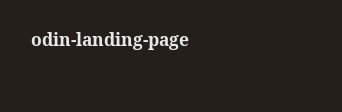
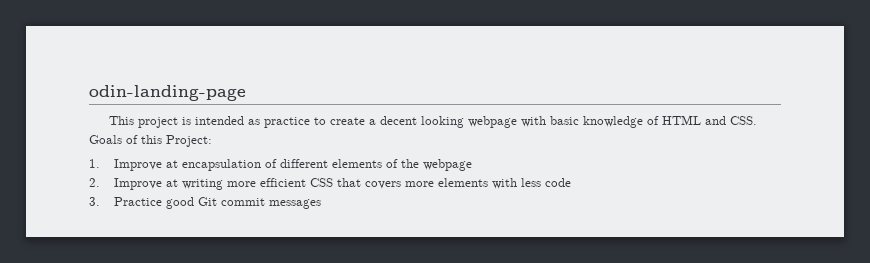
+ This project is intended as practice to create a decent looking webpage with basic knowledge of HTML and CSS. Goals of this Project:
+ 1. Improve at encapsulation of different elements of the webpage
+ 2. Improve at writing more efficient CSS that covers more elements with less code
+ 3. Practice good Git commit messages

